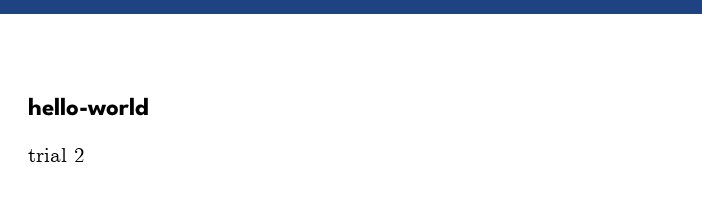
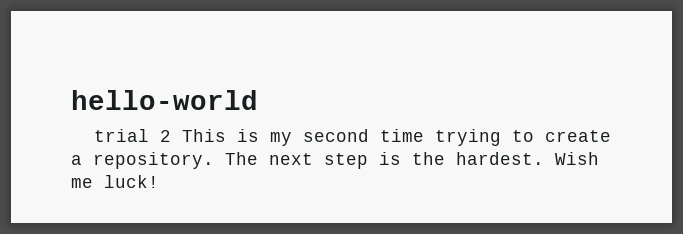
- trial 2
+ trial 2 This is my second time trying to create a repository. The next step is the hardest. Wish me luck!

